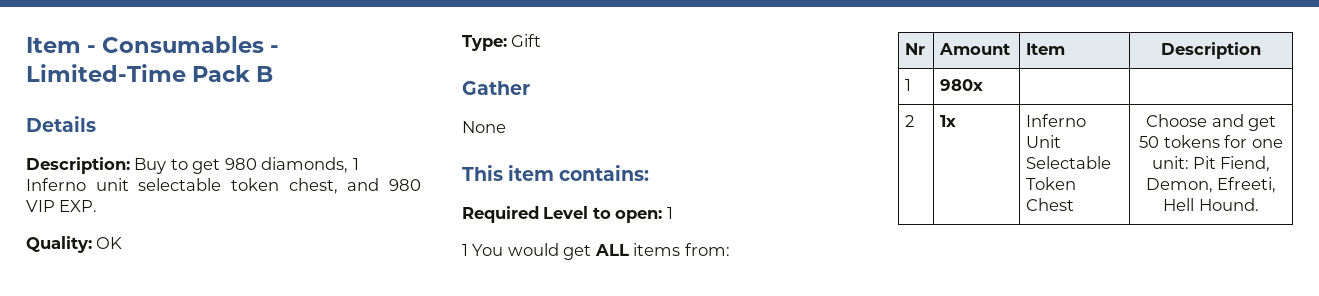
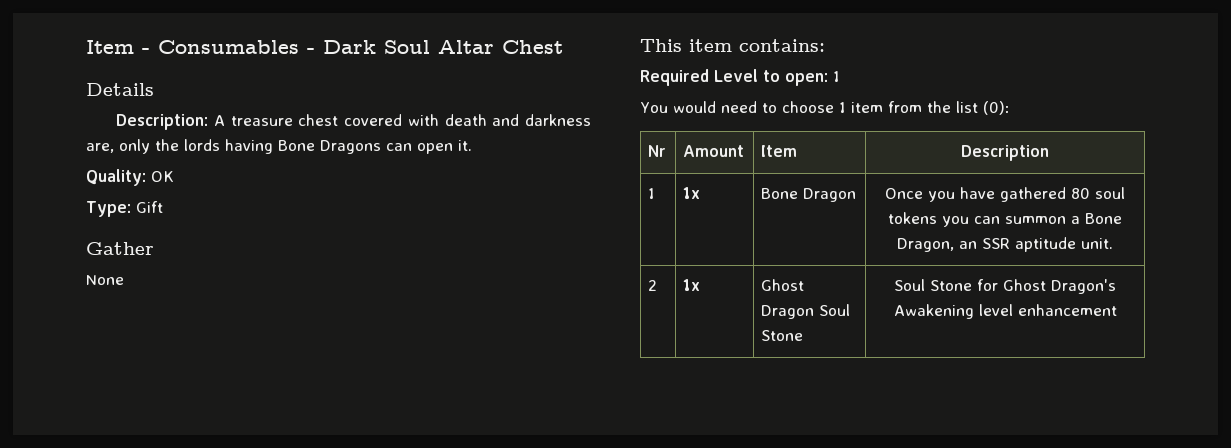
- Item - Consumables - Limited-Time Pack B
+ Item - Consumables - Dark Soul Altar Chest
  Details
- Description: Buy to get 980 diamonds, 1 Inferno unit selectable token chest, and 980 VIP EXP.
+ Description: A treasure chest covered with death and darkness are, only the lords having Bone Dragons can open it.
- 1 You would get ALL items from:
+ You would need to choose 1 item from the list (0):
- 1 | 980x | |
- 2 | 1x | Inferno Unit Selectable Token Chest | Choose and get 50 tokens for one unit: Pit Fiend, Demon, Efreeti, Hell Hound.
+ 1 | 1x | Bone Dragon | Once you have gathered 80 soul tokens you can summon a Bone Dragon, an SSR aptitude unit.
+ 2 | 1x | Ghost Dragon Soul Stone | Soul Stone for Ghost Dragon's Awakening level enhancement

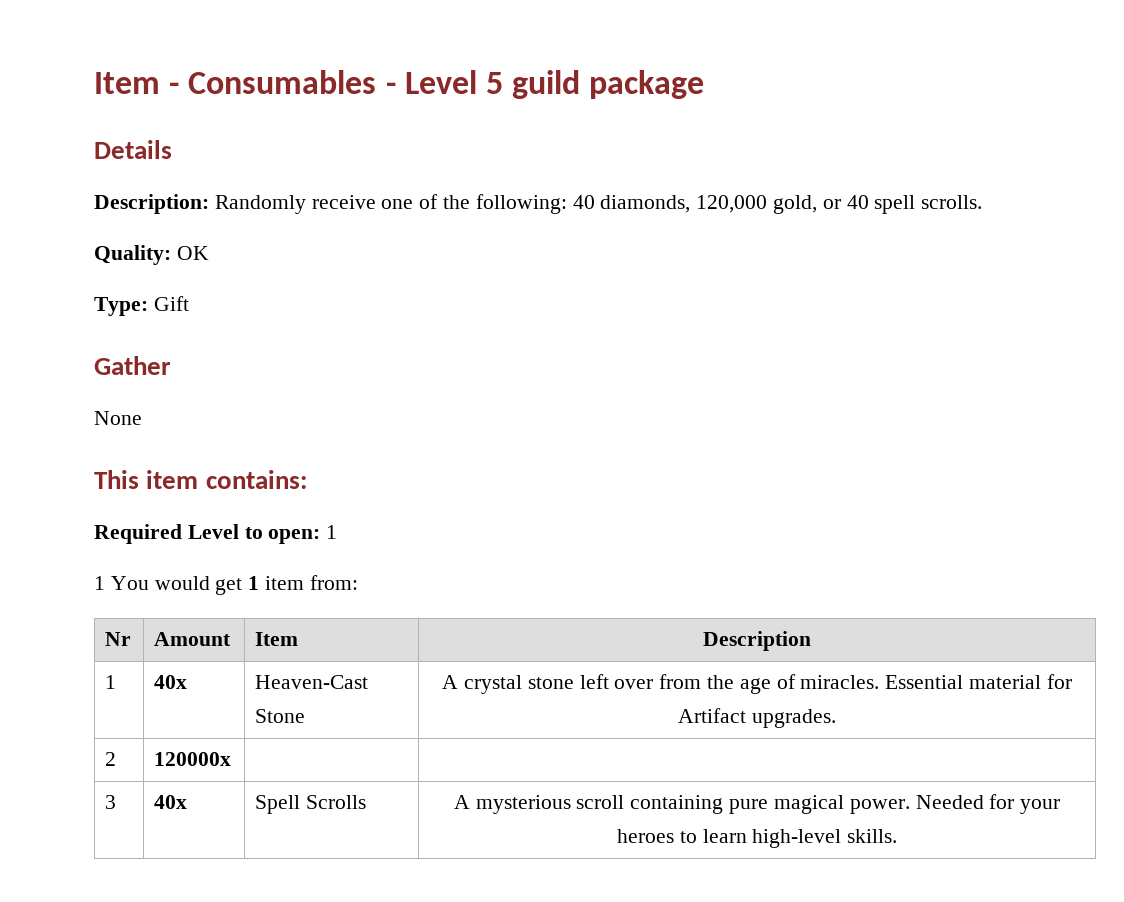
- Item - Consumables - Dark Soul Altar Chest
+ Item - Consumables - Level 5 guild package
  Details
- Description: A treasure chest covered with death and darkness are, only the lords having Bone Dragons can open it.
+ Description: Randomly receive one of the following: 40 diamonds, 120,000 gold, or 40 spell scrolls.
- You would need to choose 1 item from the list (0):
+ 1 You would get 1 item from:
- 1 | 1x | Bone Dragon | Once you have gathered 80 soul tokens you can summon a Bone Dragon, an SSR aptitude unit.
- 2 | 1x | Ghost Dragon Soul Stone | Soul Stone for Ghost Dragon's Awakening level enhancement
+ 1 | 40x | Heaven-Cast Stone | A crystal stone left over from the age of miracles. Essential material for Artifact upgrades.
+ 2 | 120000x | |
+ 3 | 40x | Spell Scrolls | A mysterious scroll containing pure magical power. Needed for your heroes to learn high-level skills.

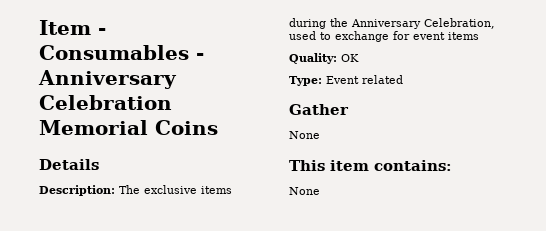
- Item - Consumables - Level 5 guild package
+ Item - Consumables - Anniversary Celebration Memorial Coins
  Details
- Description: Randomly receive one of the following: 40 diamonds, 120,000 gold, or 40 spell scrolls.
+ Description: The exclusive items during the Anniversary Celebration, used to exchange for event items
- Type: Gift
+ Type: Event related
  This item contains:
- Required Level to open: 1
- 1 You would get 1 item from:
- Nr | Amount | Item | Description
- 1 | 40x | Heaven-Cast Stone | A crystal stone left over from the age of miracles. Essential material for Artifact upgrades.
- 2 | 120000x | |
- 3 | 40x | Spell Scrolls | A mysterious scroll containing pure magical power. Needed for your heroes to learn high-level skills.
+ None

